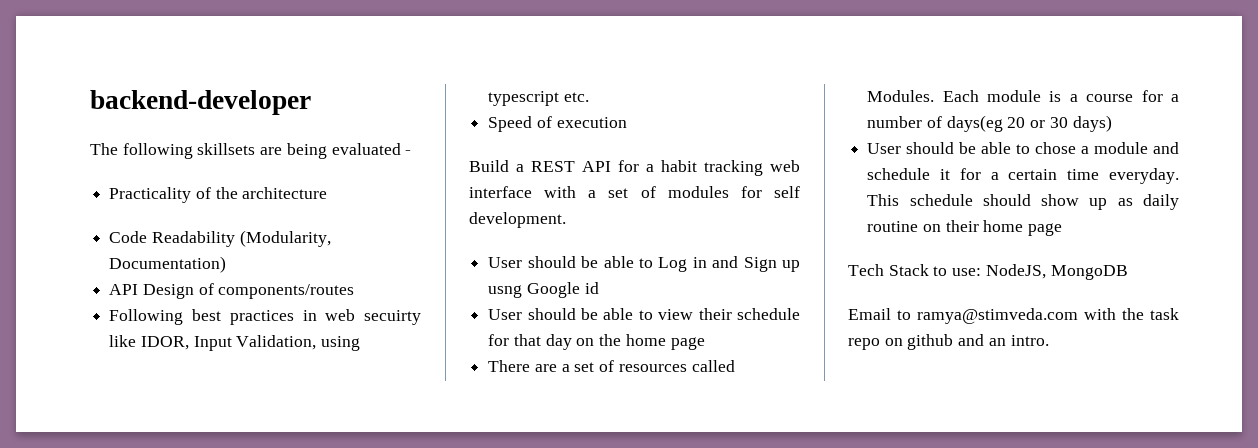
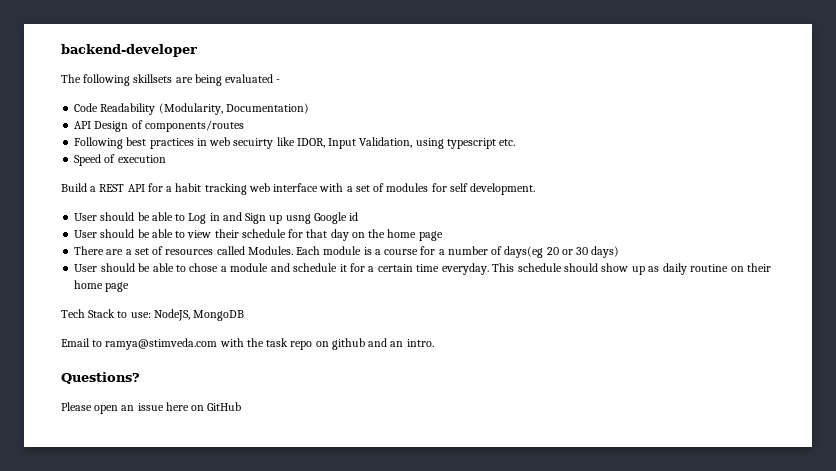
- Practicality of the architecture
+ Questions?
+ Please open an issue here on GitHub

